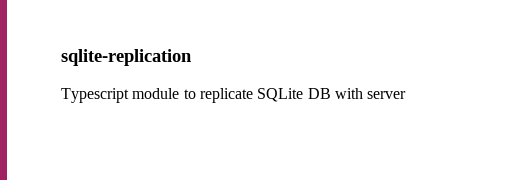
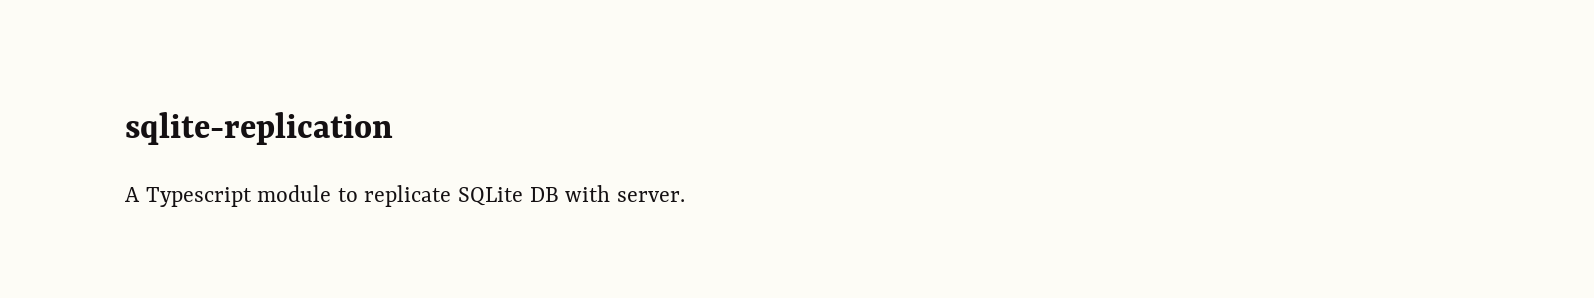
- Typescript module to replicate SQLite DB with server
+ A Typescript module to replicate SQLite DB with server.

